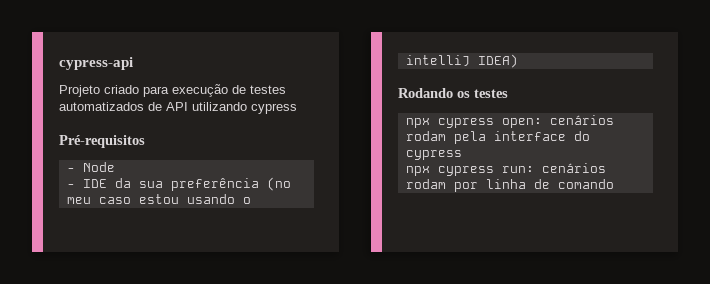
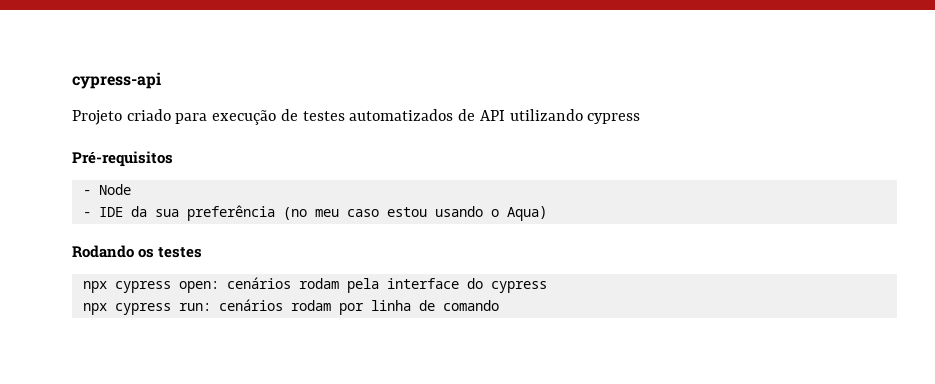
- - IDE da sua preferência (no meu caso estou usando o intelliJ IDEA)
+ - IDE da sua preferência (no meu caso estou usando o Aqua)

